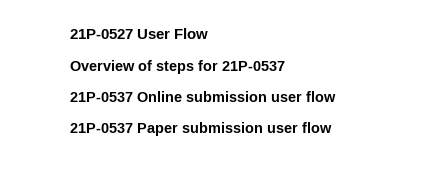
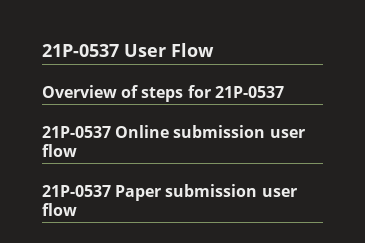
- 21P-0527 User Flow
+ 21P-0537 User Flow

